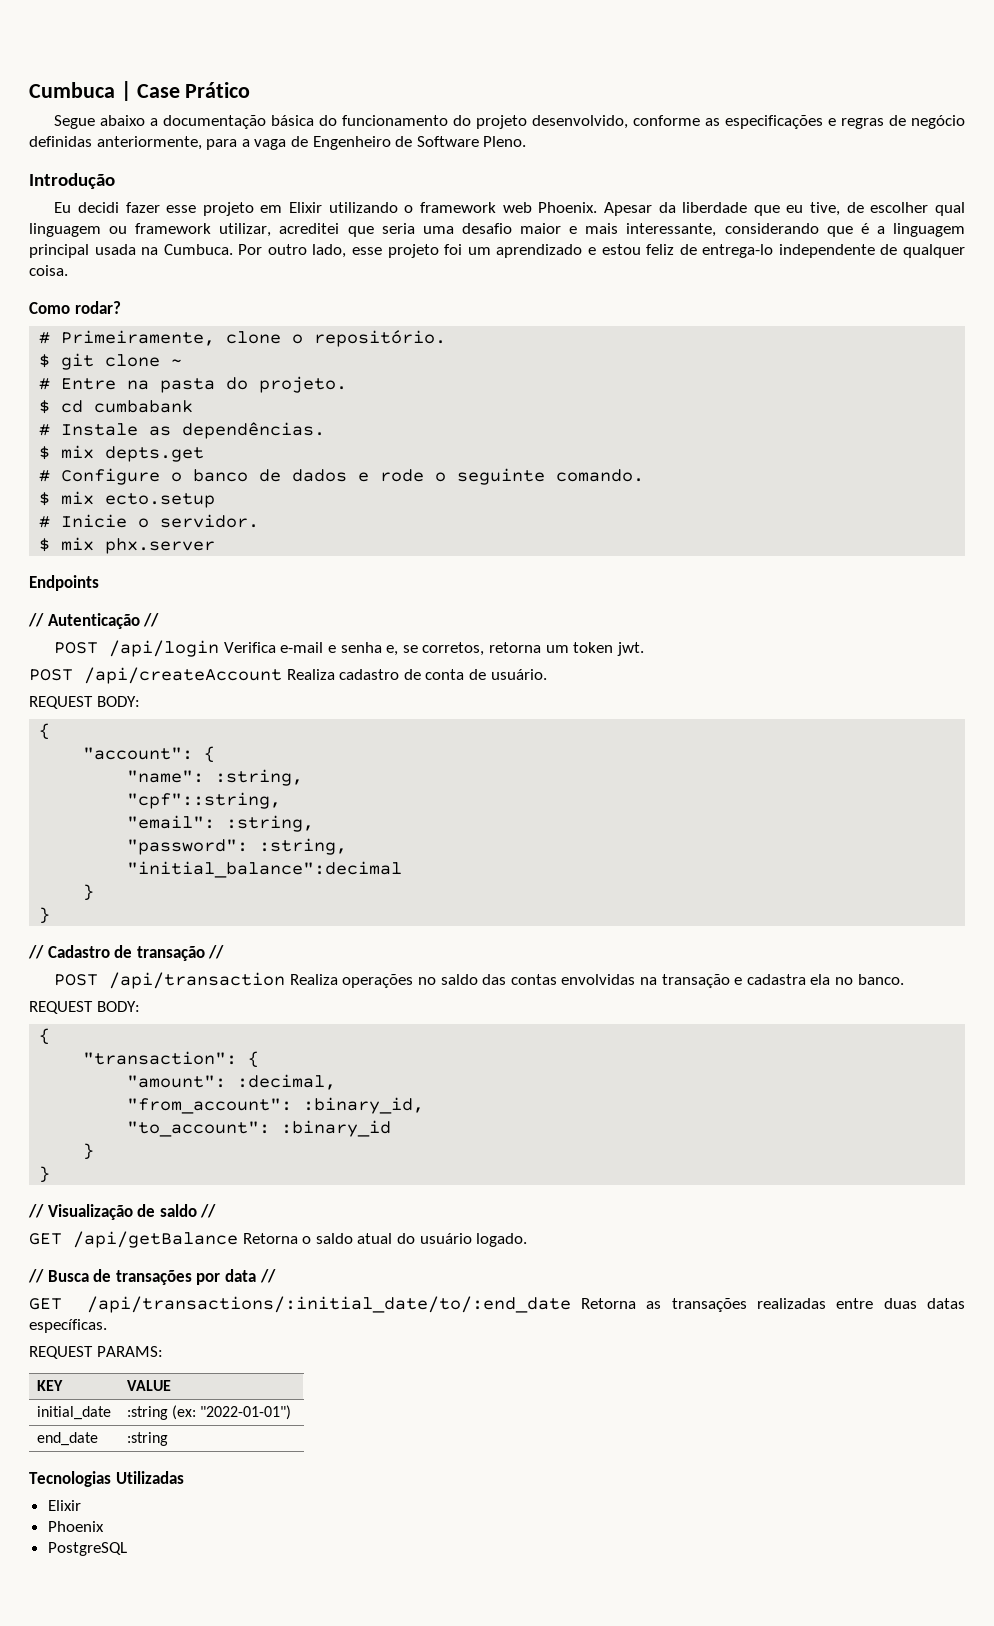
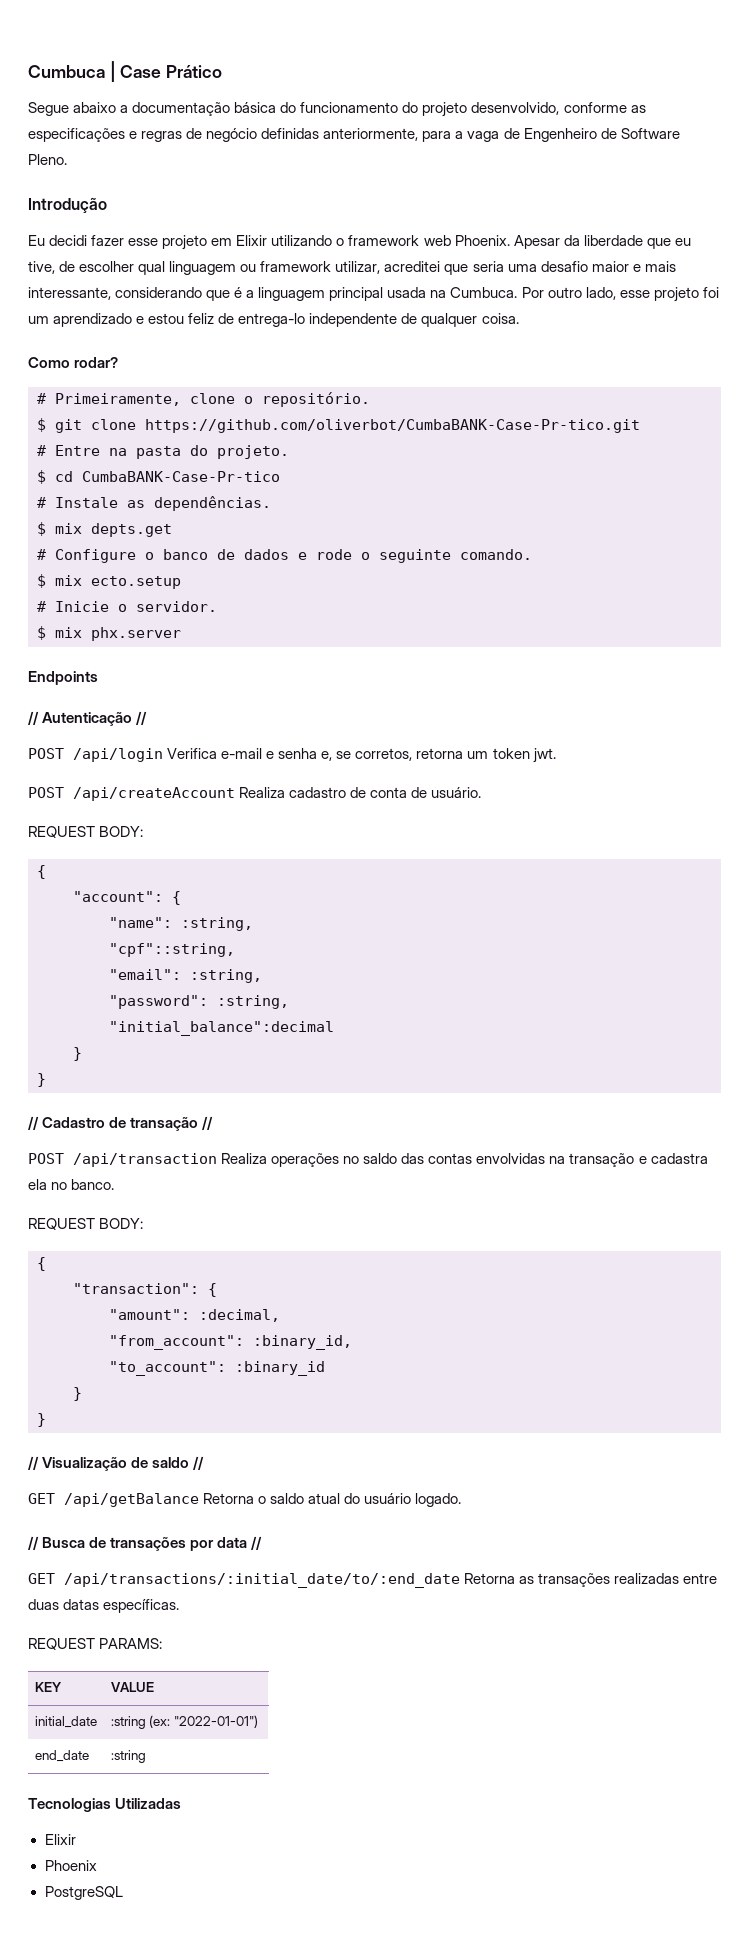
- $ git clone ~
+ $ git clone https://github.com/oliverbot/CumbaBANK-Case-Pr-tico.git
- $ cd cumbabank
+ $ cd CumbaBANK-Case-Pr-tico

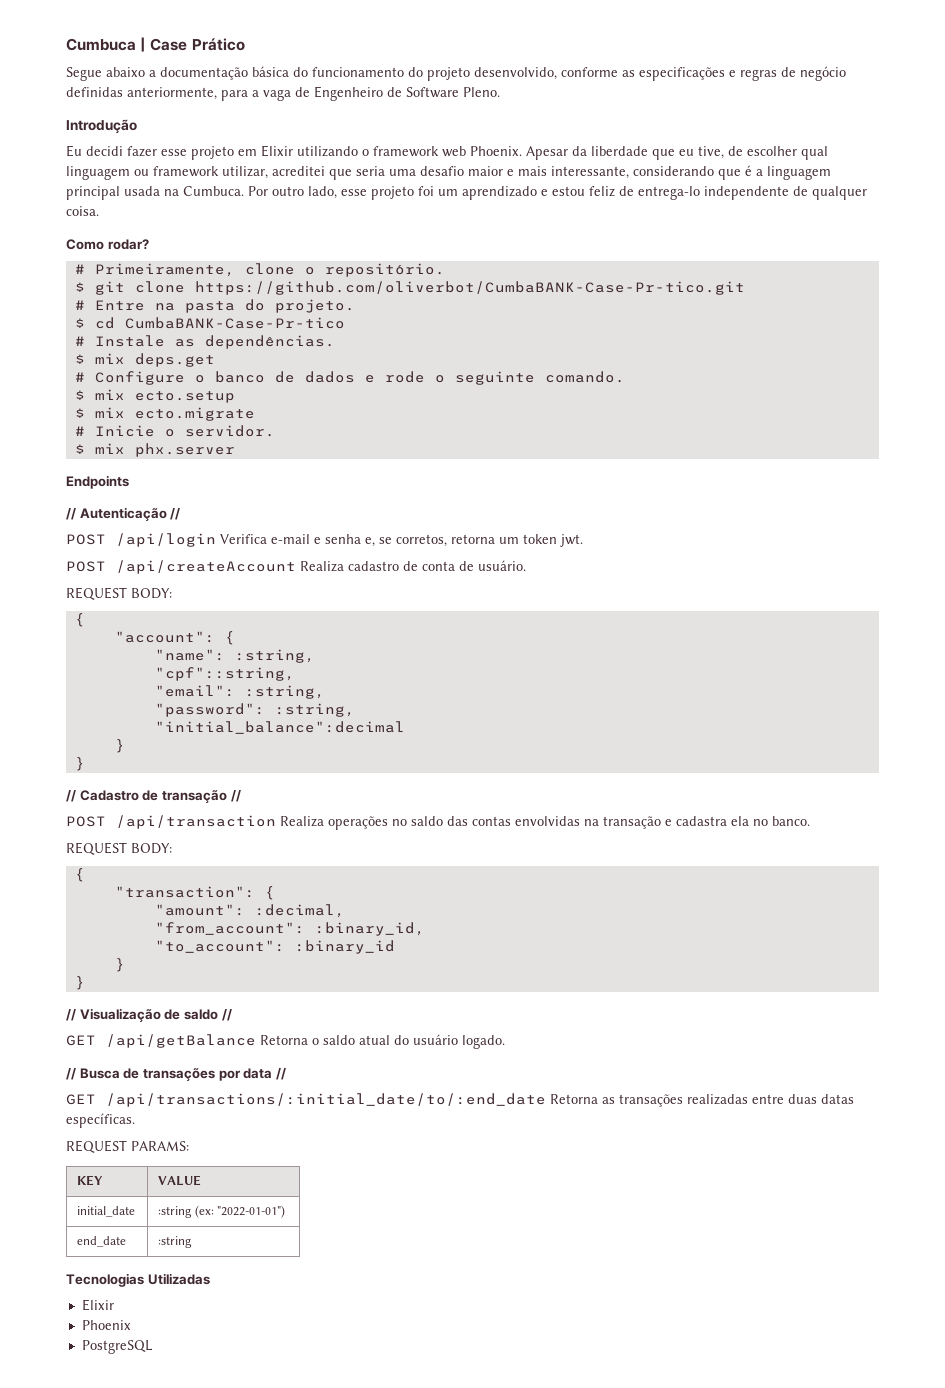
- $ mix depts.get
+ $ mix deps.get
+ $ mix ecto.migrate

